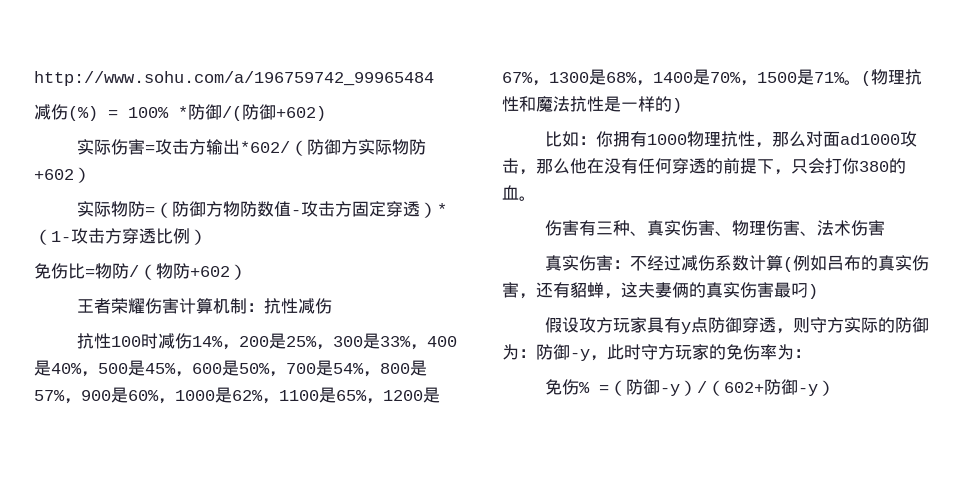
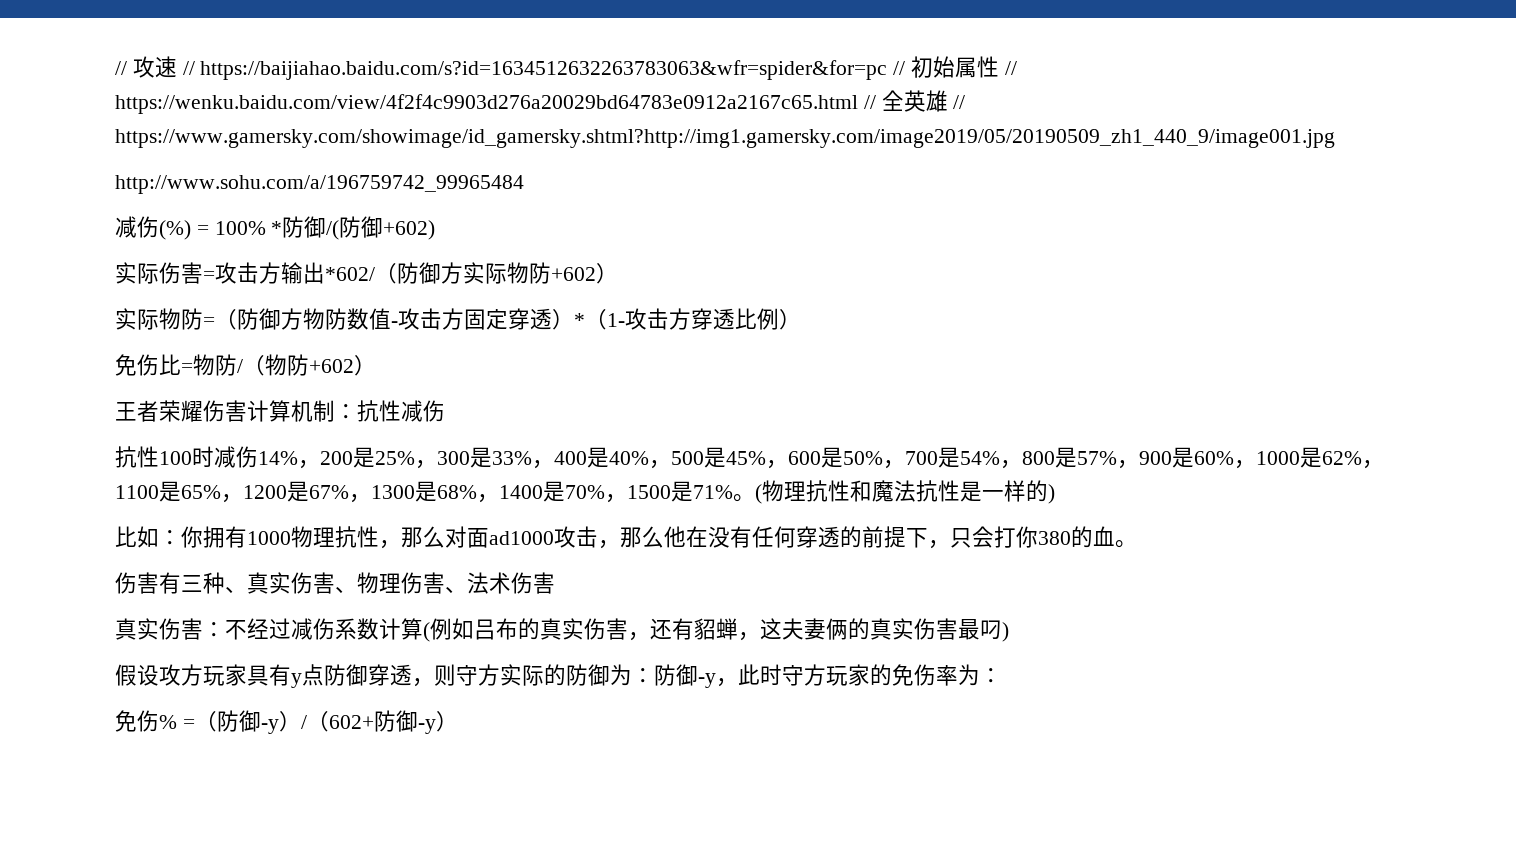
+ // 攻速 // https://baijiahao.baidu.com/s?id=1634512632263783063&wfr=spider&for=pc // 初始属性 // https://wenku.baidu.com/view/4f2f4c9903d276a20029bd64783e0912a2167c65.html // 全英雄 // https://www.gamersky.com/showimage/id_gamersky.shtml?http://img1.gamersky.com/image2019/05/20190509_zh1_440_9/image001.jpg

